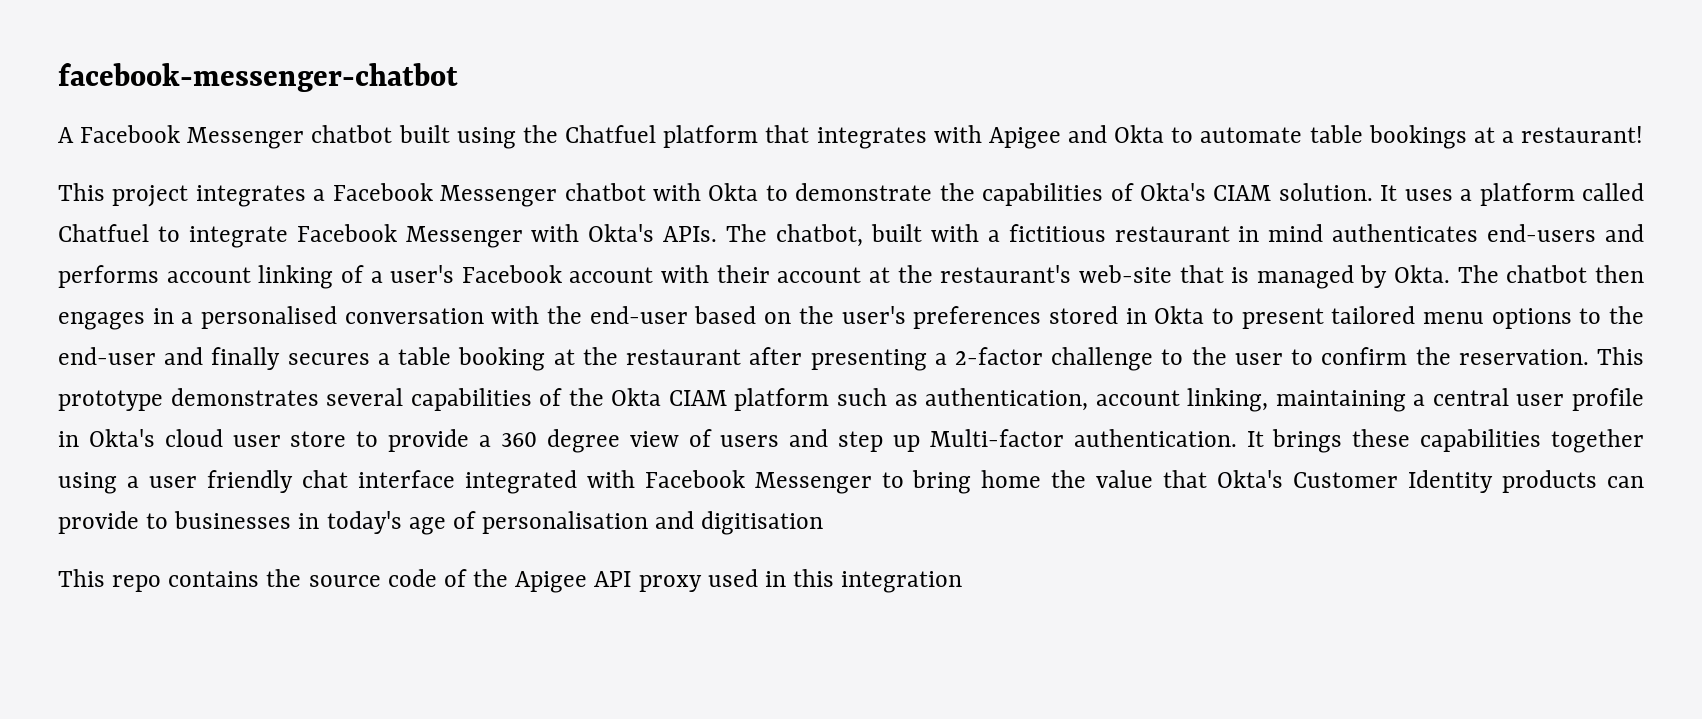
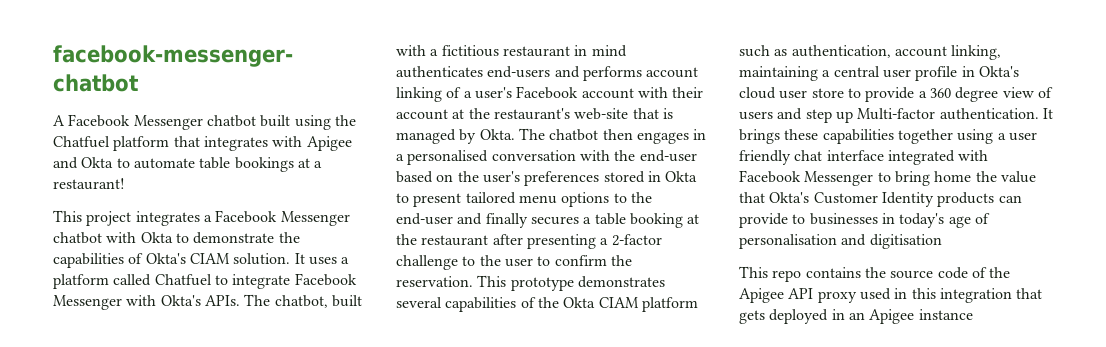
- This repo contains the source code of the Apigee API proxy used in this integration
+ This repo contains the source code of the Apigee API proxy used in this integration that gets deployed in an Apigee instance

